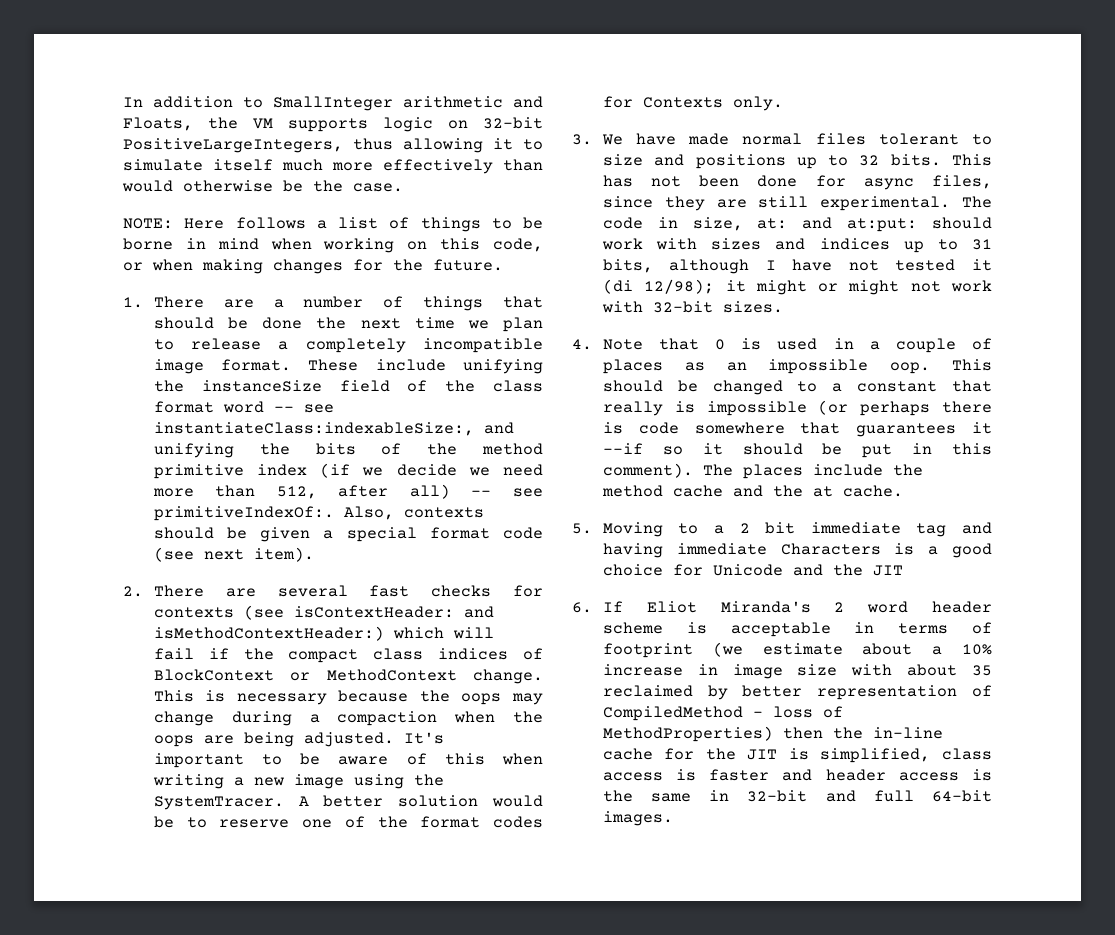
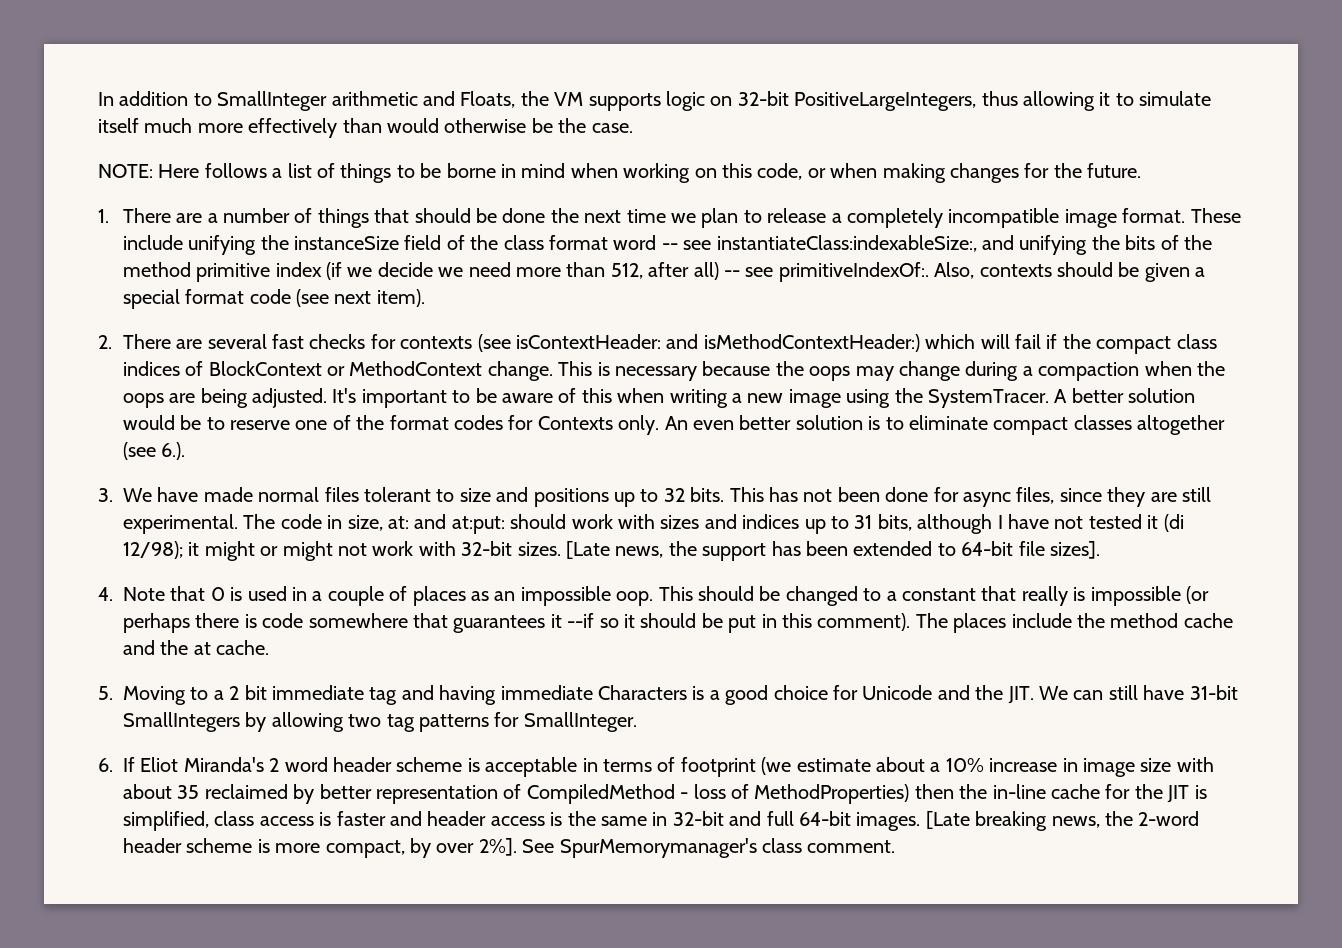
+ An even better solution is to eliminate compact classes altogether (see 6.).
+ [Late news, the support has been extended to 64-bit file sizes].
- 5. Moving to a 2 bit immediate tag and having immediate Characters is a good choice for Unicode and the JIT
+ 5. Moving to a 2 bit immediate tag and having immediate Characters is a good choice for Unicode and the JIT. We can still have 31-bit SmallIntegers by allowing two tag patterns for SmallInteger.
+ [Late breaking news, the 2-word header scheme is more compact, by over 2%]. See SpurMemorymanager's class comment.

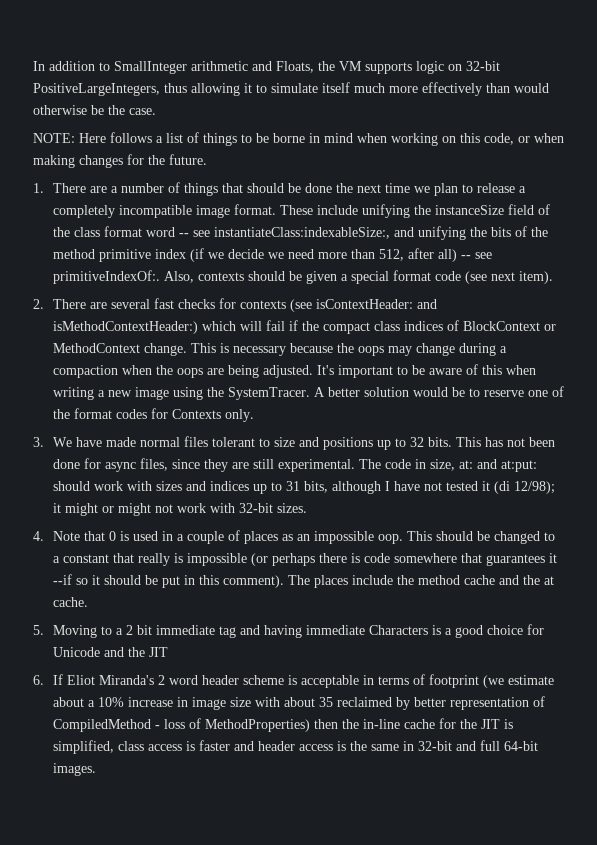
- An even better solution is to eliminate compact classes altogether (see 6.).
- [Late news, the support has been extended to 64-bit file sizes].
- 5. Moving to a 2 bit immediate tag and having immediate Characters is a good choice for Unicode and the JIT. We can still have 31-bit SmallIntegers by allowing two tag patterns for SmallInteger.
+ 5. Moving to a 2 bit immediate tag and having immediate Characters is a good choice for Unicode and the JIT
- [Late breaking news, the 2-word header scheme is more compact, by over 2%]. See SpurMemorymanager's class comment.

